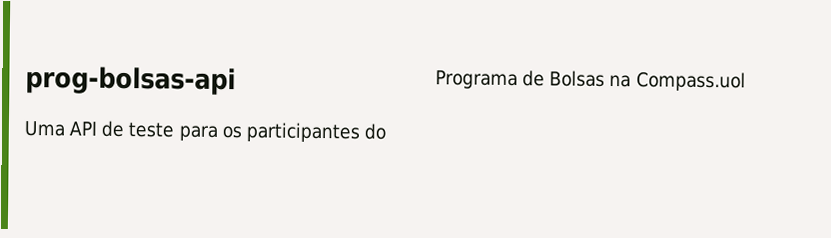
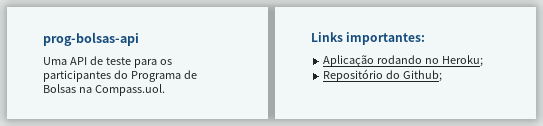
- Uma API de teste para os participantes do Programa de Bolsas na Compass.uol
+ Uma API de teste para os participantes do Programa de Bolsas na Compass.uol.
+ Links importantes:
+ Aplicação rodando no Heroku;
+ Repositório do Github;

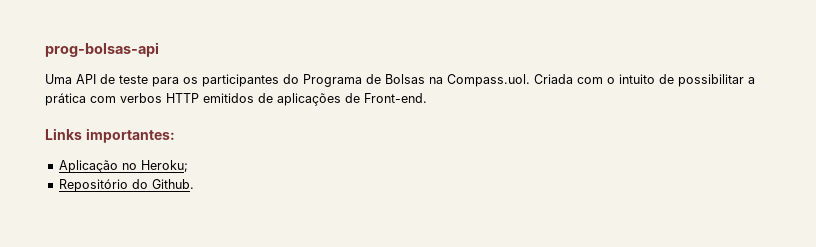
- Uma API de teste para os participantes do Programa de Bolsas na Compass.uol.
+ Uma API de teste para os participantes do Programa de Bolsas na Compass.uol. Criada com o intuito de possibilitar a prática com verbos HTTP emitidos de aplicações de Front-end.
- Aplicação rodando no Heroku;
+ Aplicação no Heroku;
- Repositório do Github;
+ Repositório do Github.

